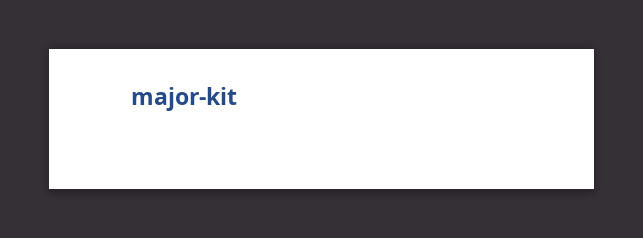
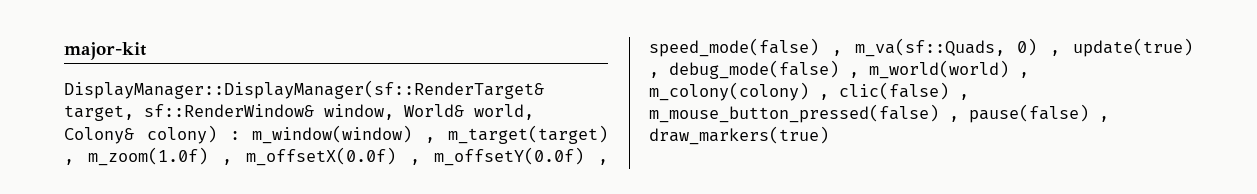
+ DisplayManager::DisplayManager(sf::RenderTarget& target, sf::RenderWindow& window, World& world, Colony& colony) : m_window(window) , m_target(target) , m_zoom(1.0f) , m_offsetX(0.0f) , m_offsetY(0.0f) , speed_mode(false) , m_va(sf::Quads, 0) , update(true) , debug_mode(false) , m_world(world) , m_colony(colony) , clic(false) , m_mouse_button_pressed(false) , pause(false) , draw_markers(true)

